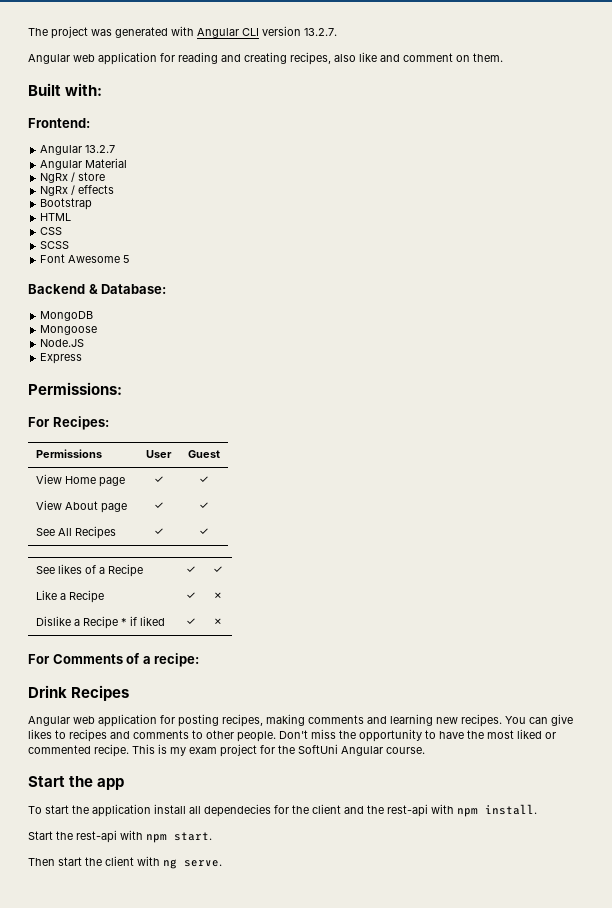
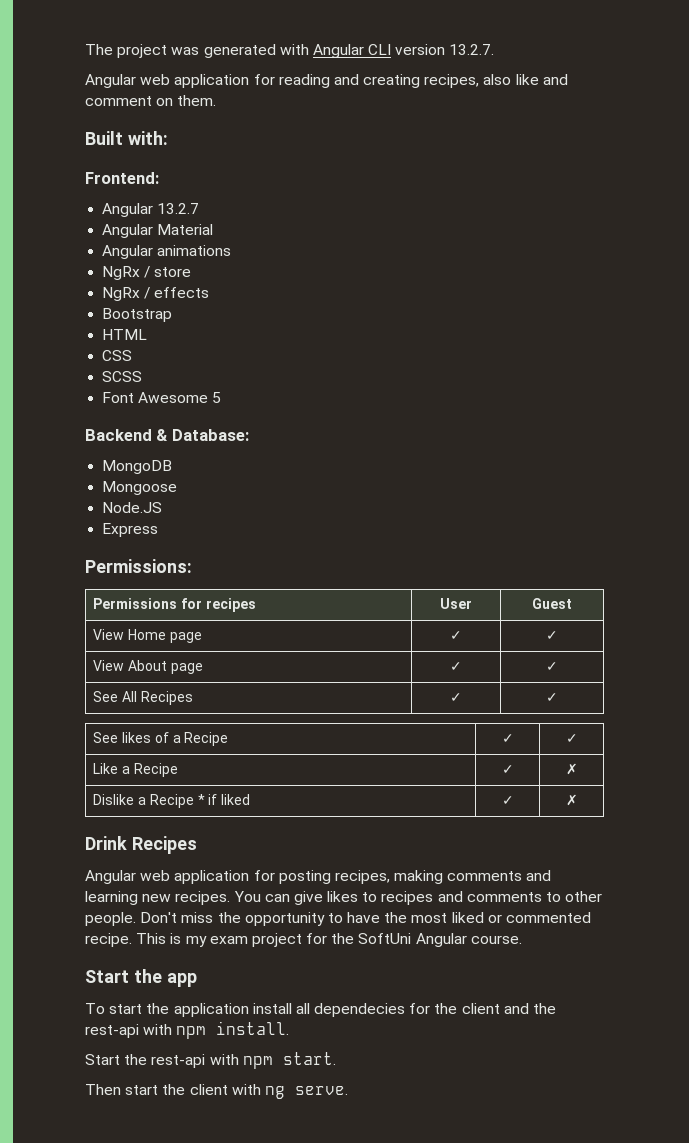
+ Angular animations
- For Recipes:
- Permissions | User | Guest
+ Permissions for recipes | User | Guest
- For Comments of a recipe:

